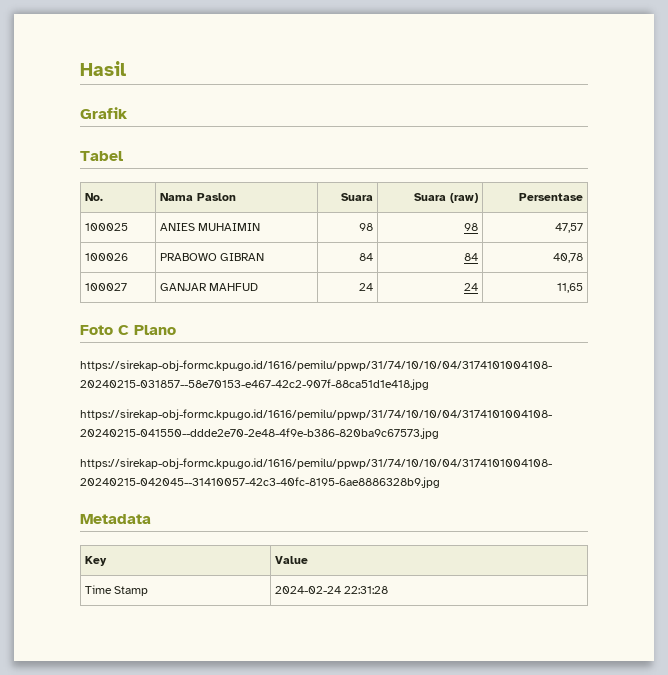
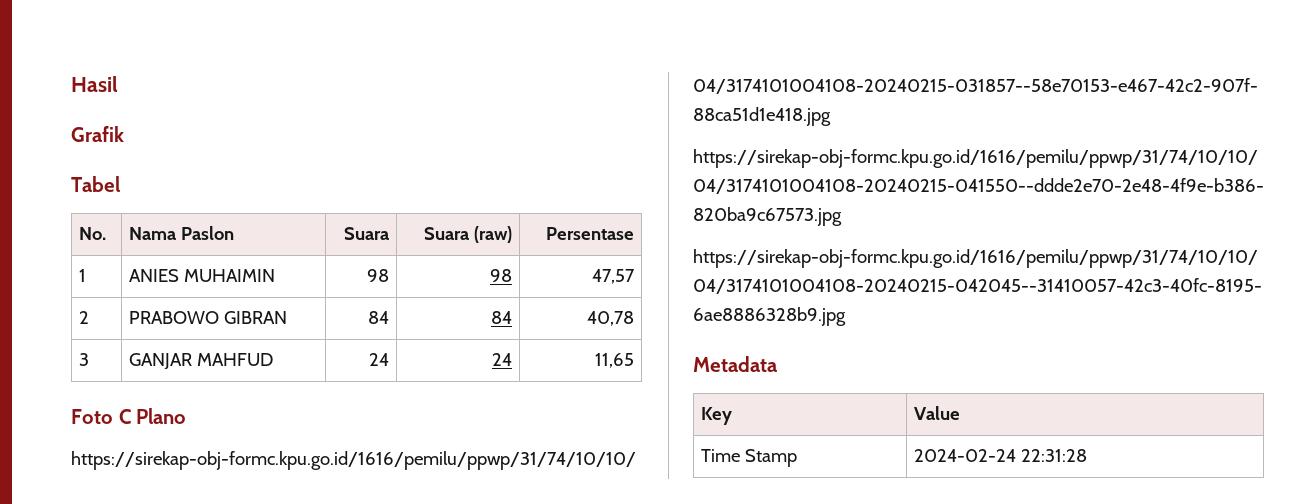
- 100025 | ANIES MUHAIMIN | 98 | 98 | 47,57
+ 1 | ANIES MUHAIMIN | 98 | 98 | 47,57
- 100026 | PRABOWO GIBRAN | 84 | 84 | 40,78
+ 2 | PRABOWO GIBRAN | 84 | 84 | 40,78
- 100027 | GANJAR MAHFUD | 24 | 24 | 11,65
+ 3 | GANJAR MAHFUD | 24 | 24 | 11,65

